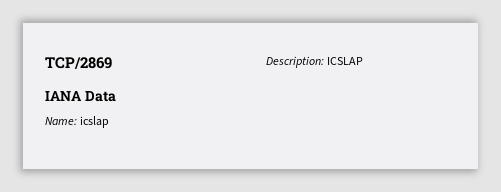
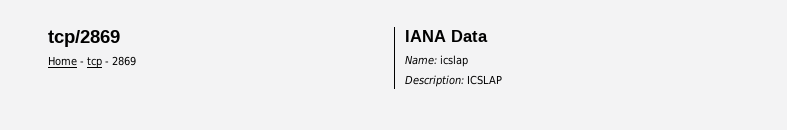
- TCP/2869
+ tcp/2869
+ Home - tcp - 2869

